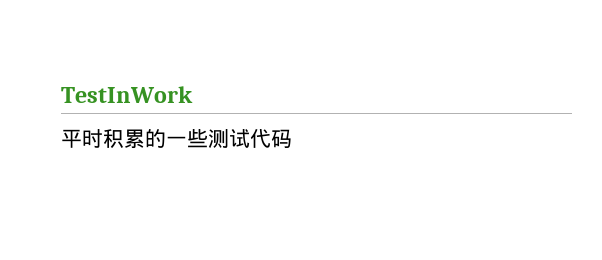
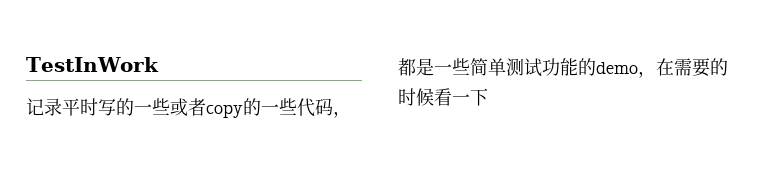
- 平时积累的一些测试代码
+ 记录平时写的一些或者copy的一些代码，都是一些简单测试功能的demo，在需要的时候看一下

